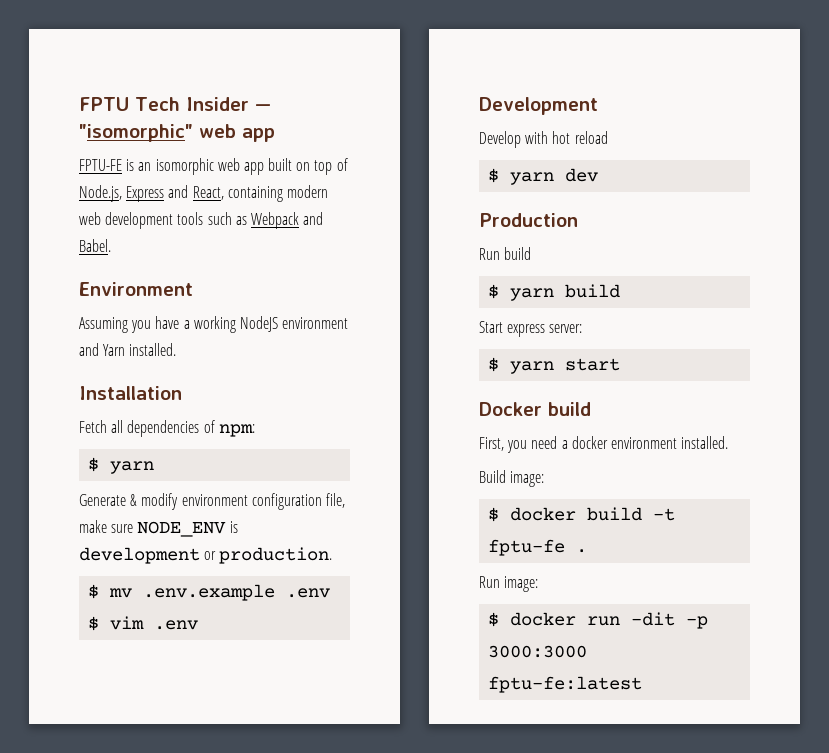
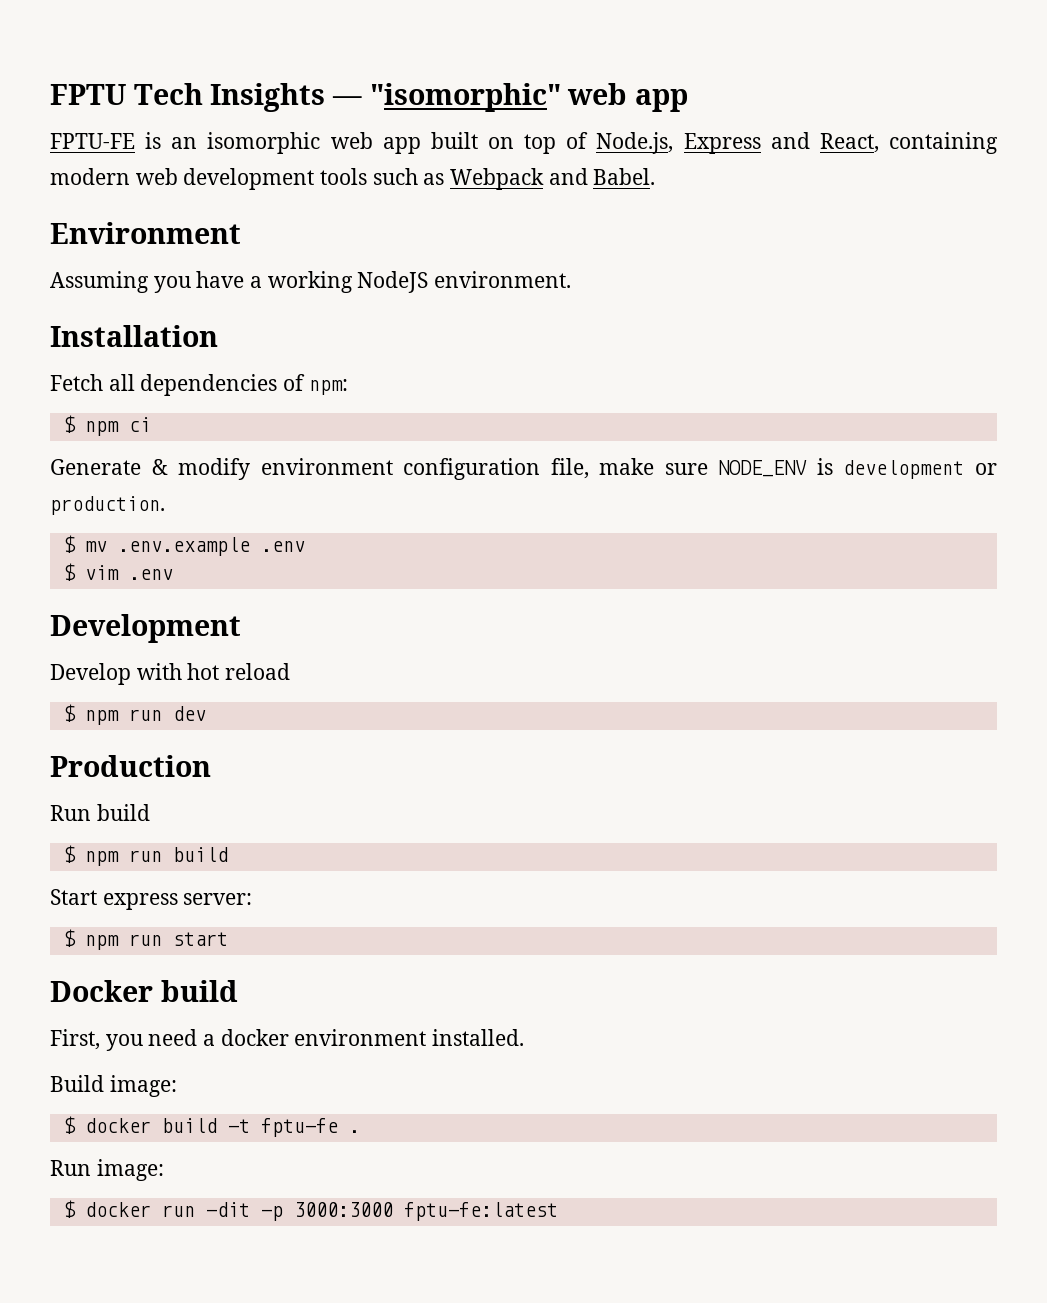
- FPTU Tech Insider — "isomorphic" web app
+ FPTU Tech Insights — "isomorphic" web app
- Assuming you have a working NodeJS environment and Yarn installed.
+ Assuming you have a working NodeJS environment.
  Fetch all dependencies of npm:
- $ yarn
+ $ npm ci
- $ yarn dev
+ $ npm run dev
- $ yarn build
+ $ npm run build
- $ yarn start
+ $ npm run start

